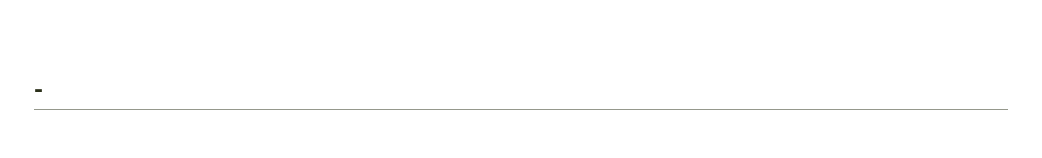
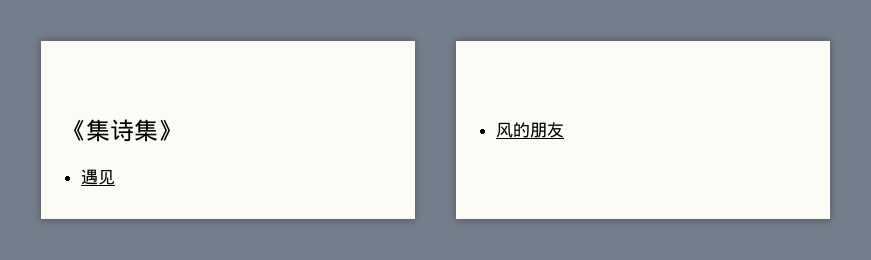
- -
+ 《集诗集》
+ 遇见
+ 风的朋友

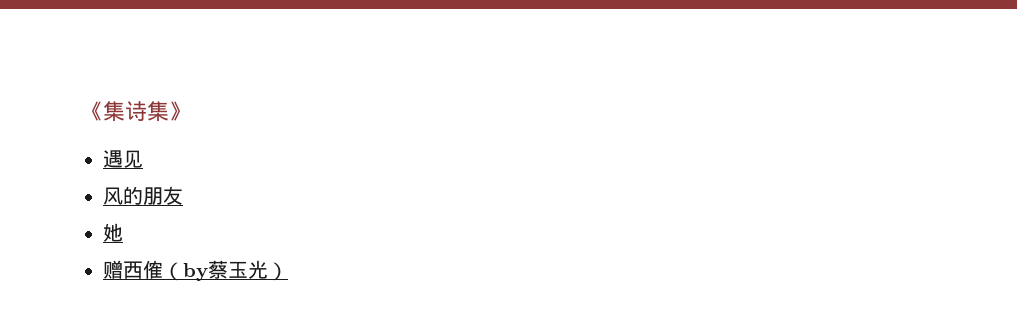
+ 她
+ 赠西傕（by蔡玉光）

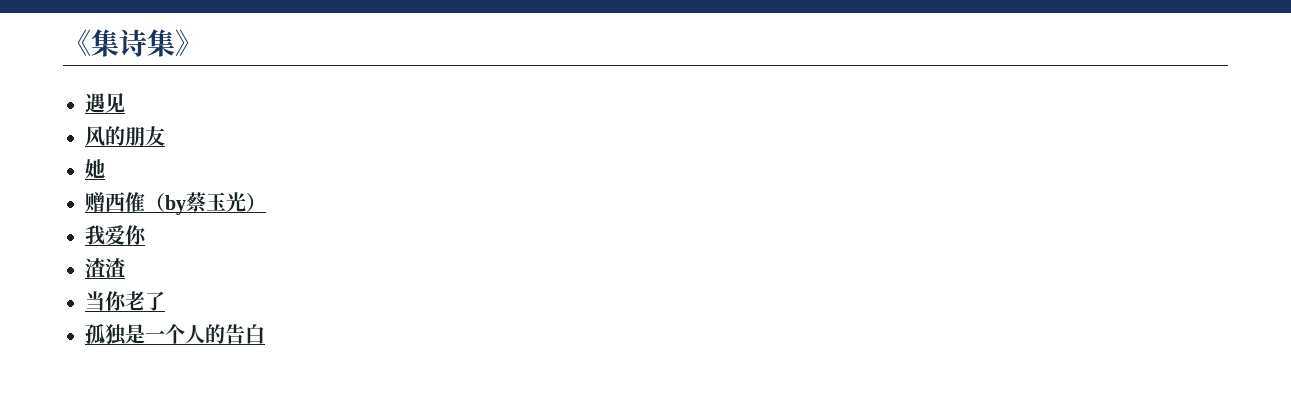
+ 我爱你
+ 渣渣
+ 当你老了
+ 孤独是一个人的告白

